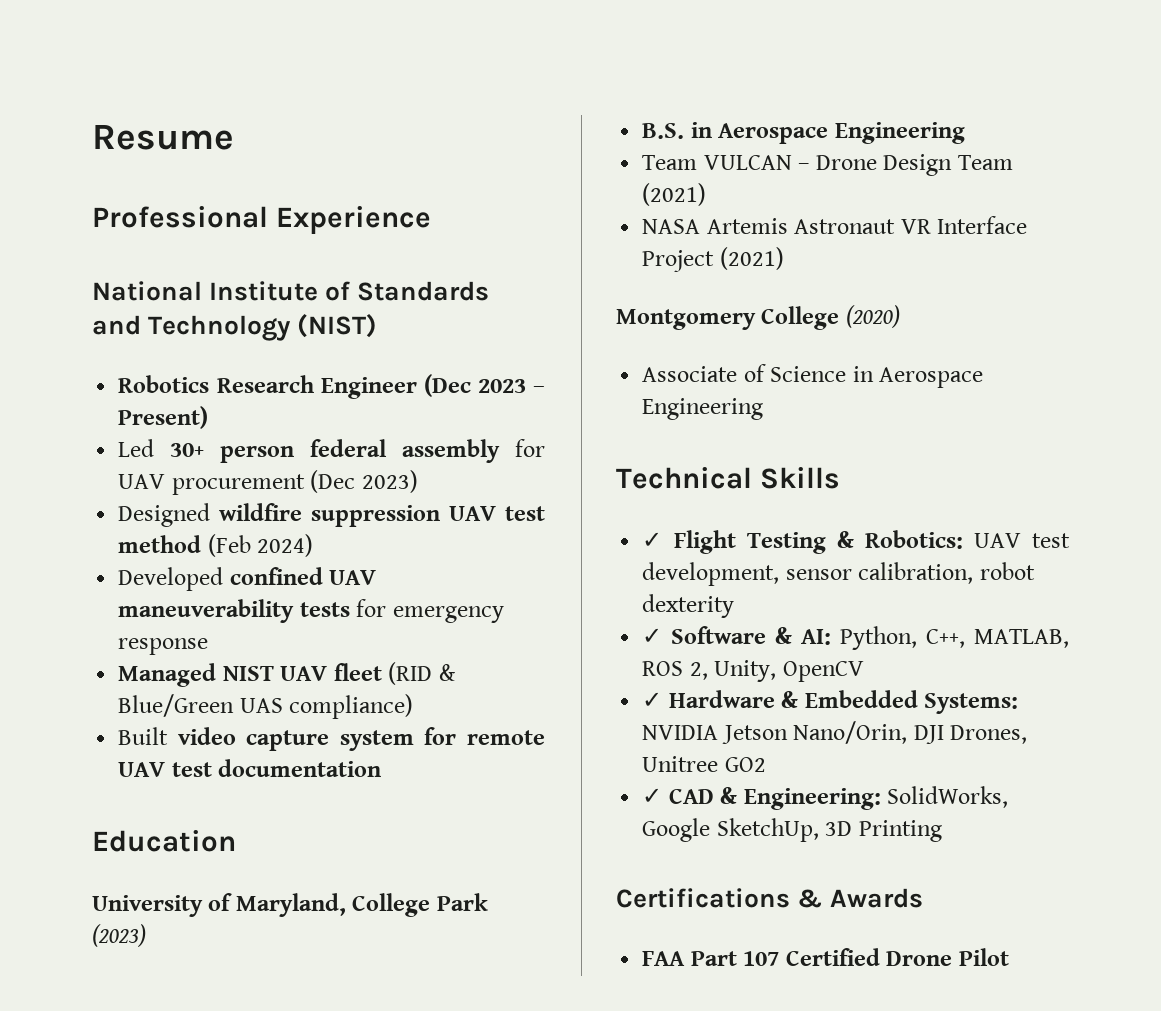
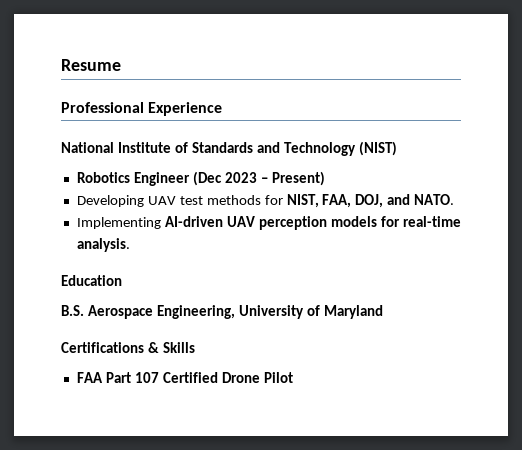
- Robotics Research Engineer (Dec 2023 – Present)
+ Robotics Engineer (Dec 2023 – Present)
- Led 30+ person federal assembly for UAV procurement (Dec 2023)
- Designed wildfire suppression UAV test method (Feb 2024)
- Developed confined UAV maneuverability tests for emergency response
- Managed NIST UAV fleet (RID & Blue/Green UAS compliance)
- Built video capture system for remote UAV test documentation
+ Developing UAV test methods for NIST, FAA, DOJ, and NATO.
+ Implementing AI-driven UAV perception models for real-time analysis.
  Education
- University of Maryland, College Park (2023)
- B.S. in Aerospace Engineering
- Team VULCAN – Drone Design Team (2021)
- NASA Artemis Astronaut VR Interface Project (2021)
- Montgomery College (2020)
- Associate of Science in Aerospace Engineering
- Technical Skills
- ✓ Flight Testing & Robotics: UAV test development, sensor calibration, robot dexterity
- ✓ Software & AI: Python, C++, MATLAB, ROS 2, Unity, OpenCV
- ✓ Hardware & Embedded Systems: NVIDIA Jetson Nano/Orin, DJI Drones, Unitree GO2
- ✓ CAD & Engineering: SolidWorks, Google SketchUp, 3D Printing
+ B.S. Aerospace Engineering, University of Maryland
- Certifications & Awards
+ Certifications & Skills

